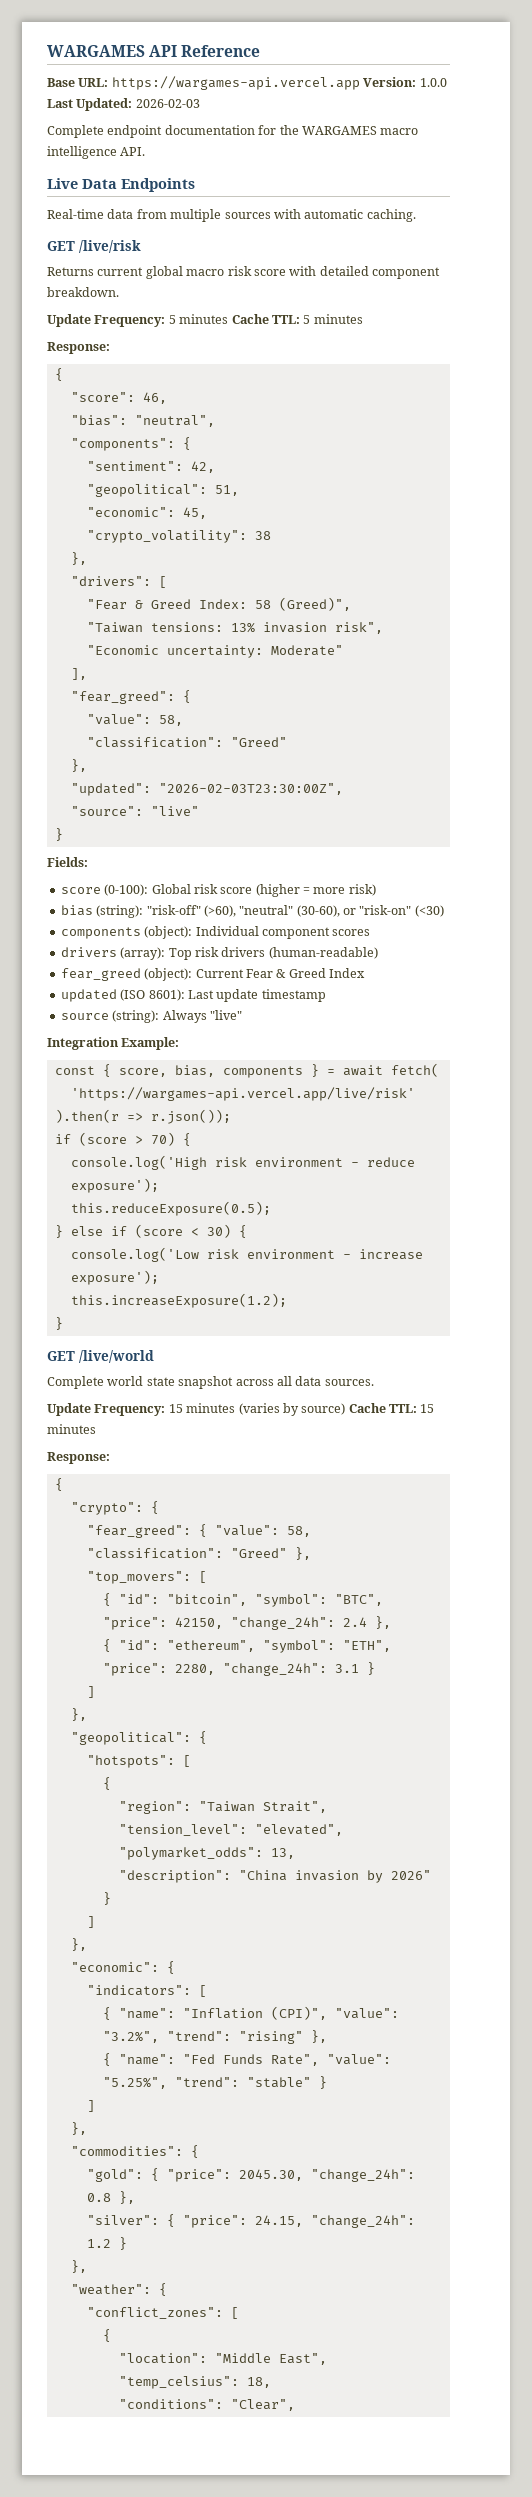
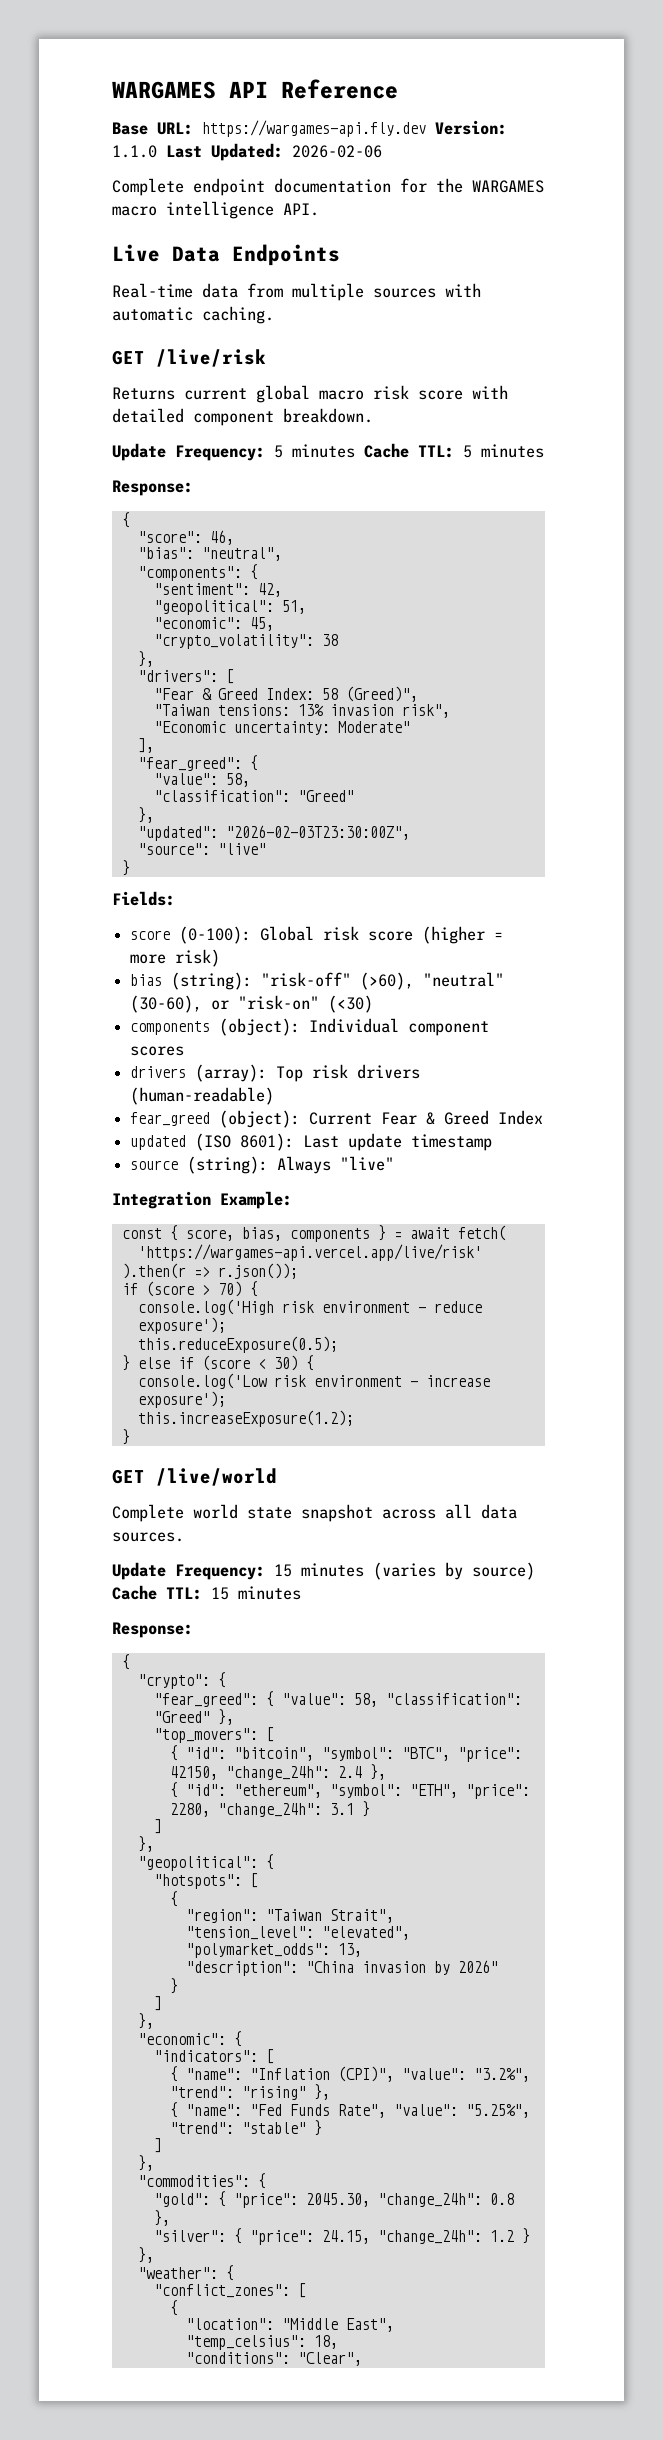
- Base URL: https://wargames-api.vercel.app Version: 1.0.0 Last Updated: 2026-02-03
+ Base URL: https://wargames-api.fly.dev Version: 1.1.0 Last Updated: 2026-02-06

